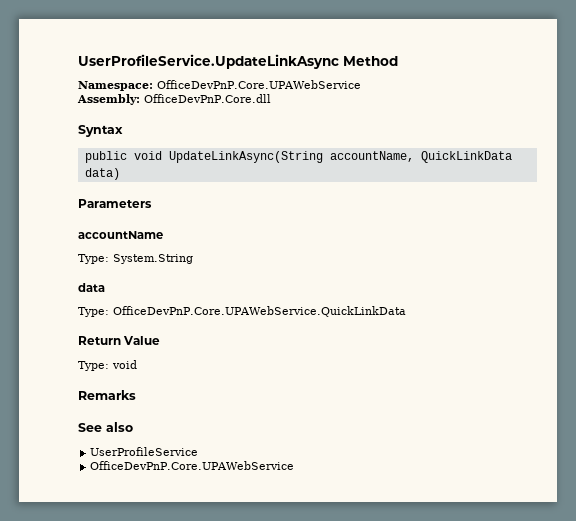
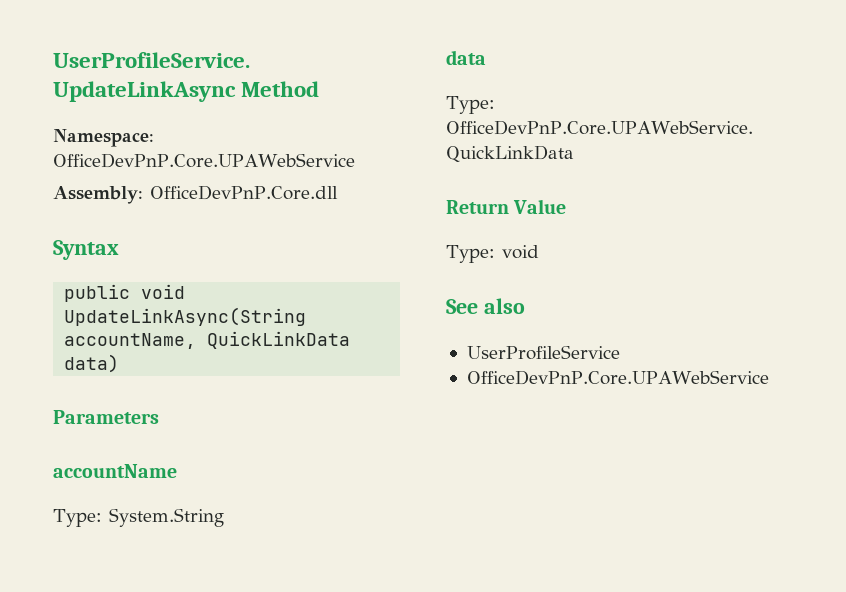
- Remarks

